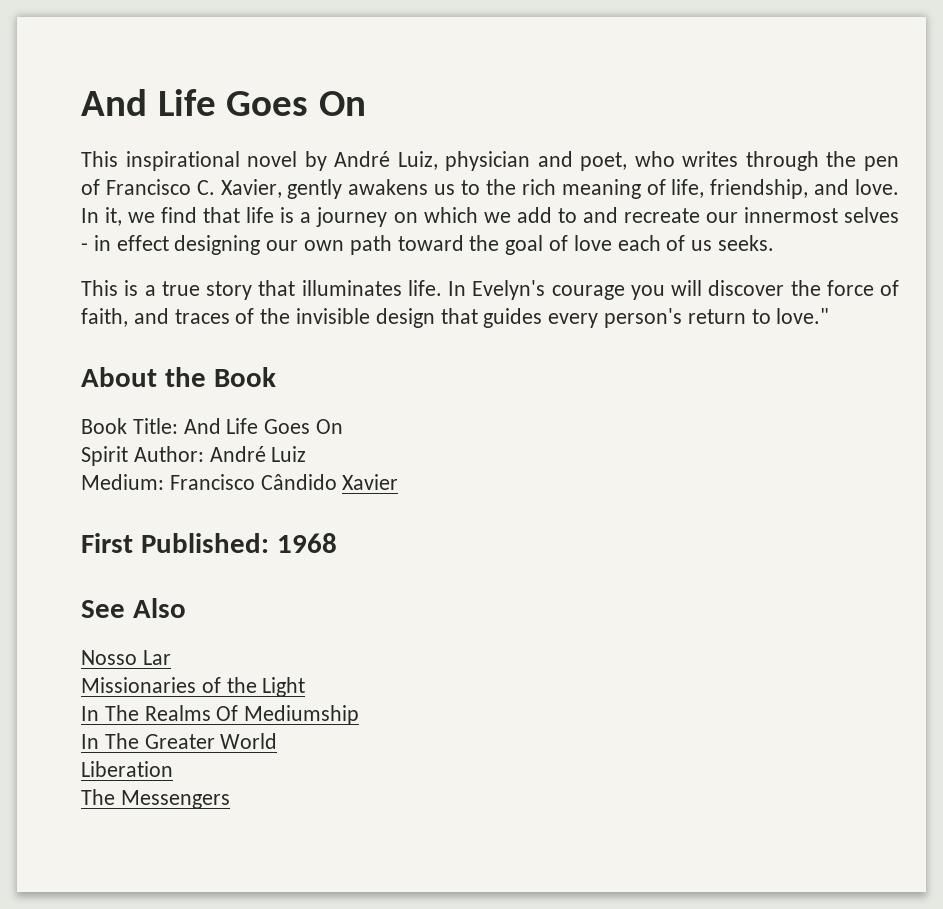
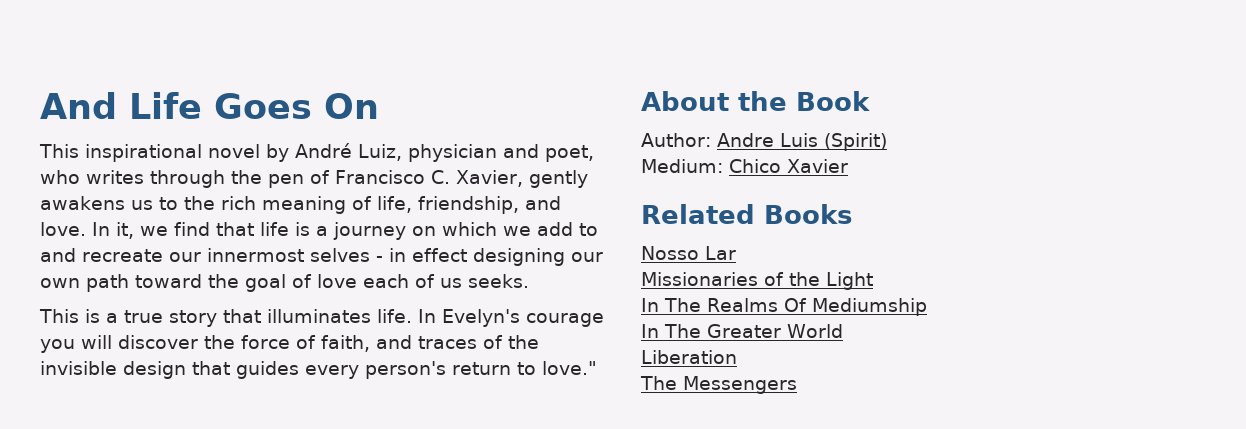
- Book Title: And Life Goes On
- Spirit Author: André Luiz
+ Author: Andre Luis (Spirit)
- Medium: Francisco Cândido Xavier
+ Medium: Chico Xavier
- First Published: 1968
- See Also
+ Related Books

